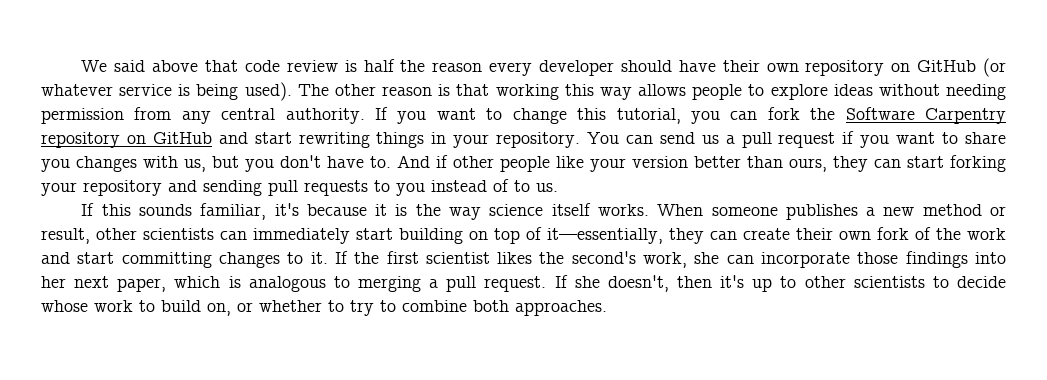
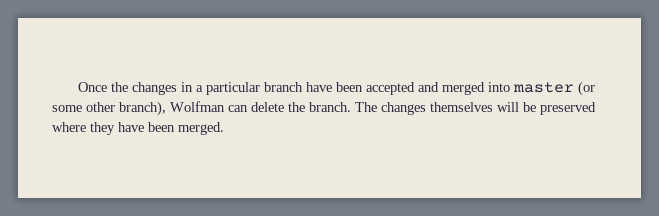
- We said above that code review is half the reason every developer should have their own repository on GitHub (or whatever service is being used). The other reason is that working this way allows people to explore ideas without needing permission from any central authority. If you want to change this tutorial, you can fork the Software Carpentry repository on GitHub and start rewriting things in your repository. You can send us a pull request if you want to share you changes with us, but you don't have to. And if other people like your version better than ours, they can start forking your repository and sending pull requests to you instead of to us.
- If this sounds familiar, it's because it is the way science itself works. When someone publishes a new method or result, other scientists can immediately start building on top of it—essentially, they can create their own fork of the work and start committing changes to it. If the first scientist likes the second's work, she can incorporate those findings into her next paper, which is analogous to merging a pull request. If she doesn't, then it's up to other scientists to decide whose work to build on, or whether to try to combine both approaches.
+ Once the changes in a particular branch have been accepted and merged into master (or some other branch), Wolfman can delete the branch. The changes themselves will be preserved where they have been merged.

